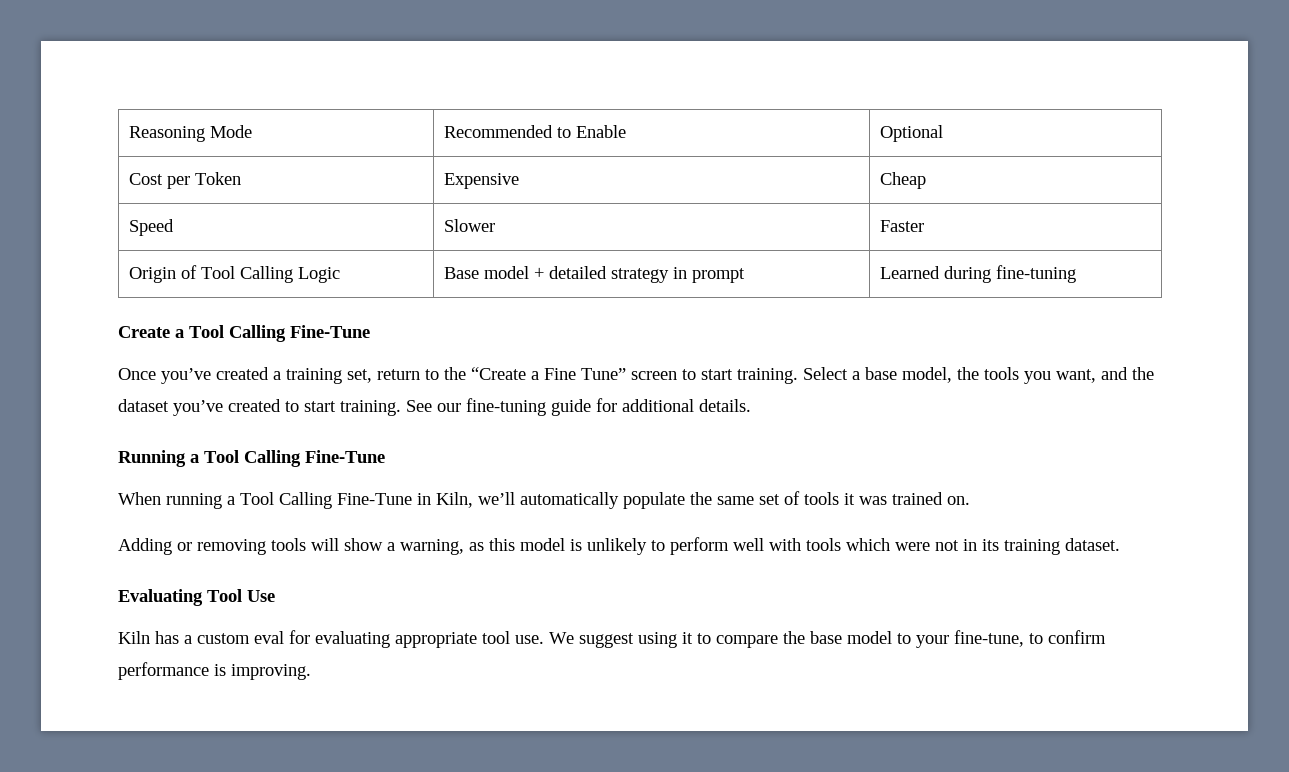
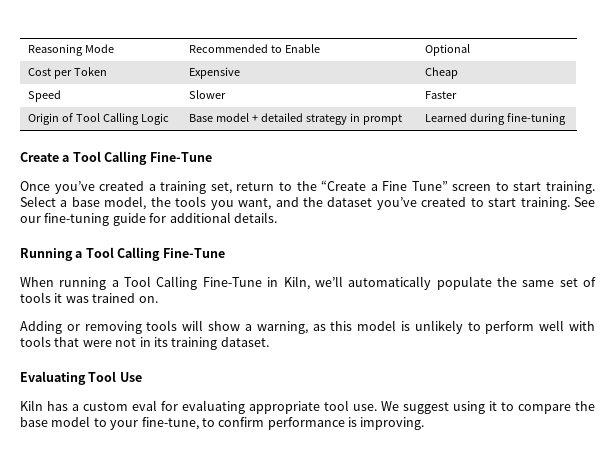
- Adding or removing tools will show a warning, as this model is unlikely to perform well with tools which were not in its training dataset.
+ Adding or removing tools will show a warning, as this model is unlikely to perform well with tools that were not in its training dataset.

